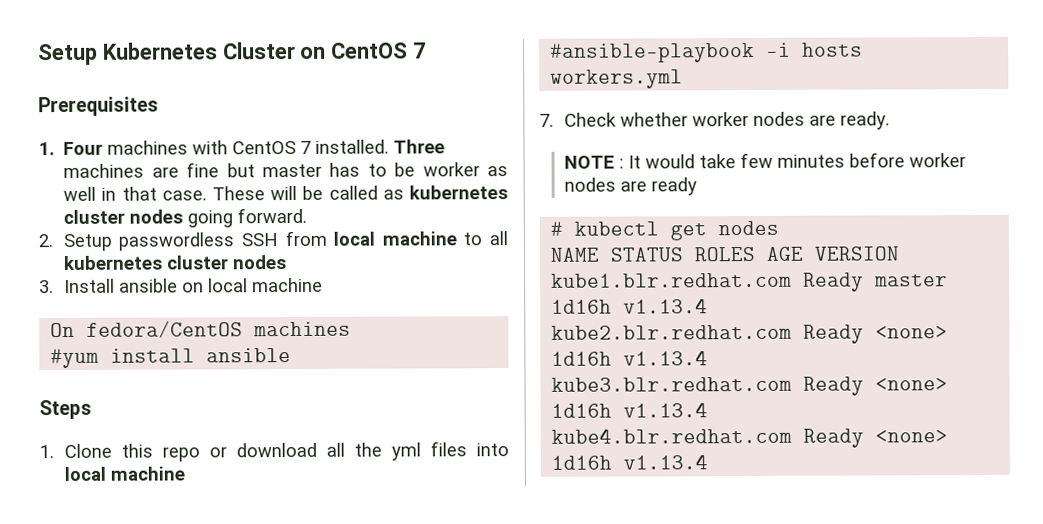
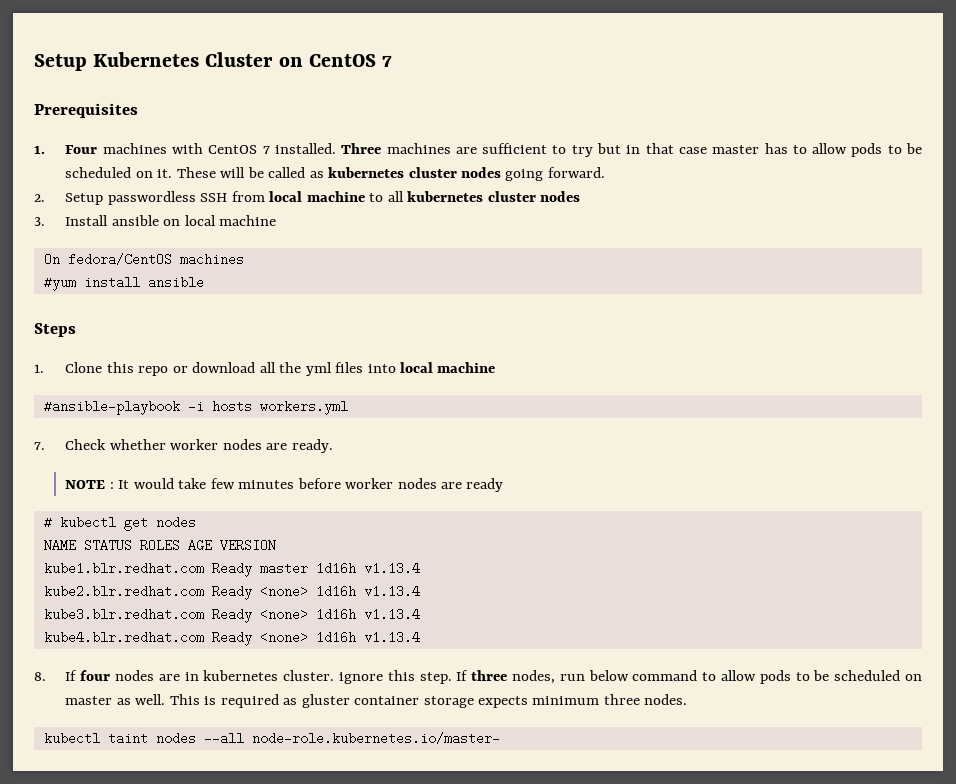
- Three machines are fine but master has to be worker as well in that case.
+ Three machines are sufficient to try but in that case master has to allow pods to be scheduled on it.
+ 8. If four nodes are in kubernetes cluster. ignore this step. If three nodes, run below command to allow pods to be scheduled on master as well. This is required as gluster container storage expects minimum three nodes.
+ kubectl taint nodes --all node-role.kubernetes.io/master-

